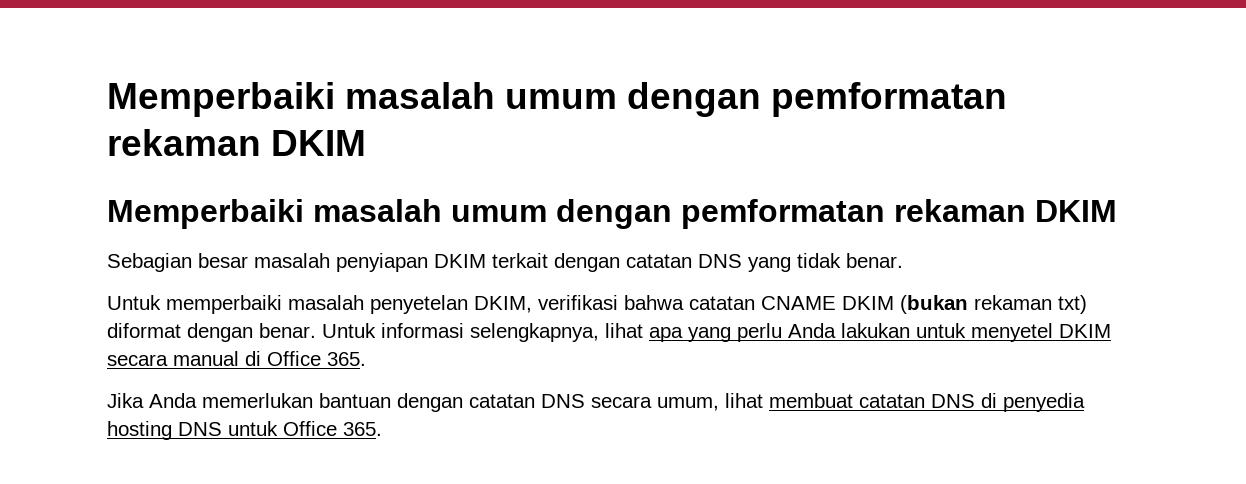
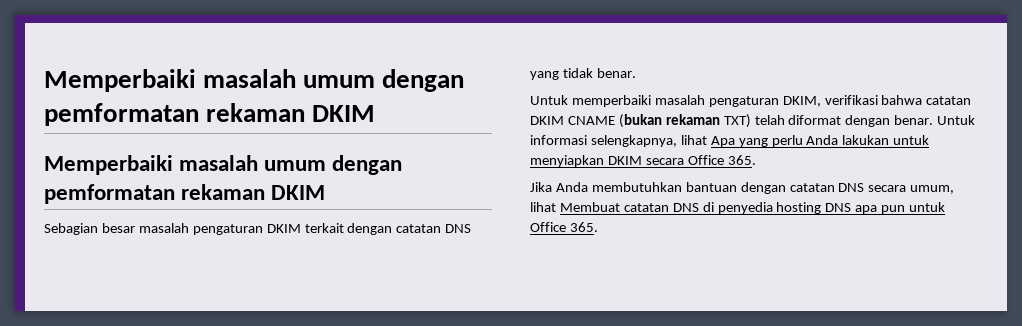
- Sebagian besar masalah penyiapan DKIM terkait dengan catatan DNS yang tidak benar.
+ Sebagian besar masalah pengaturan DKIM terkait dengan catatan DNS yang tidak benar.
- Untuk memperbaiki masalah penyetelan DKIM, verifikasi bahwa catatan CNAME DKIM (bukan rekaman txt) diformat dengan benar.
+ Untuk memperbaiki masalah pengaturan DKIM, verifikasi bahwa catatan DKIM CNAME (bukan rekaman TXT) telah diformat dengan benar.
- Untuk informasi selengkapnya, lihat apa yang perlu Anda lakukan untuk menyetel DKIM secara manual di Office 365.
+ Untuk informasi selengkapnya, lihat Apa yang perlu Anda lakukan untuk menyiapkan DKIM secara Office 365.
- Jika Anda memerlukan bantuan dengan catatan DNS secara umum, lihat membuat catatan DNS di penyedia hosting DNS untuk Office 365.
+ Jika Anda membutuhkan bantuan dengan catatan DNS secara umum, lihat Membuat catatan DNS di penyedia hosting DNS apa pun untuk Office 365.

